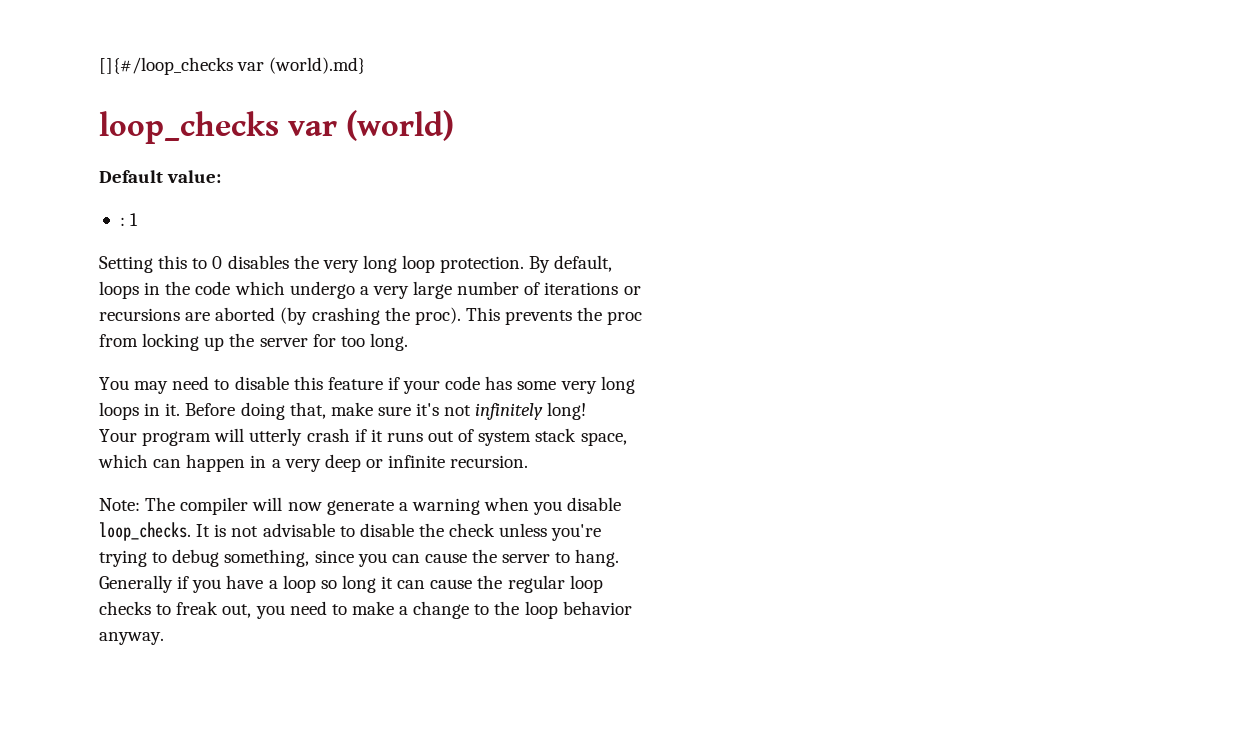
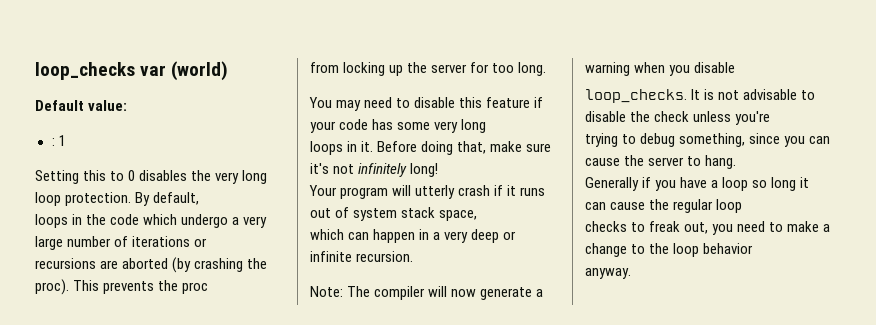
- []{#/loop_checks var (world).md}

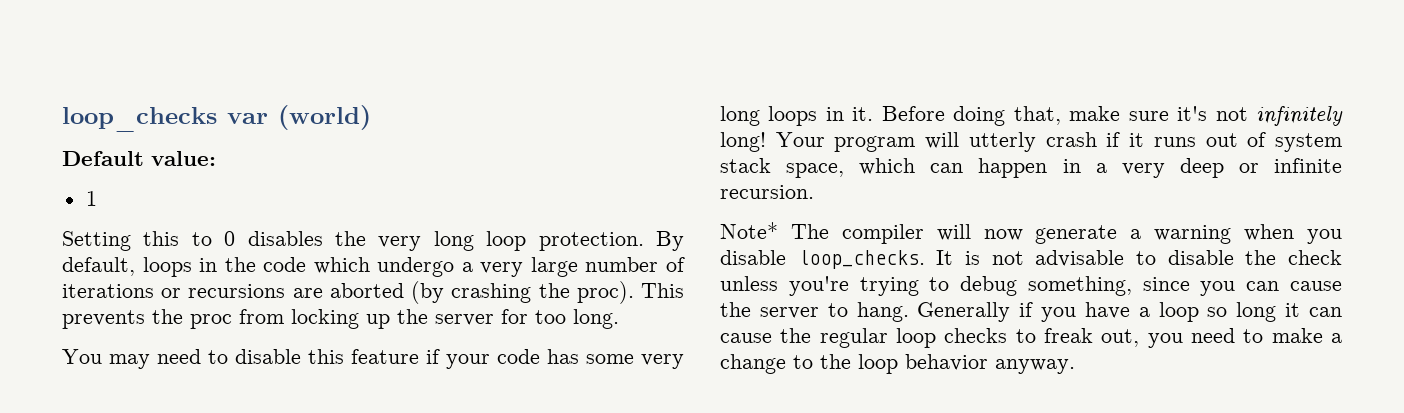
- : 1
+ 1
- By default,
- loops in the code which undergo a very large number of iterations or
- recursions are aborted (by crashing the proc).
+ By default, loops in the code which undergo a very large number of iterations or recursions are aborted (by crashing the proc).
- This prevents the proc
- from locking up the server for too long.
+ This prevents the proc from locking up the server for too long.
- You may need to disable this feature if your code has some very long
- loops in it.
+ You may need to disable this feature if your code has some very long loops in it.
- Before doing that, make sure it's not infinitely long!
- Your program will utterly crash if it runs out of system stack space,
- which can happen in a very deep or infinite recursion.
+ Before doing that, make sure it's not infinitely long! Your program will utterly crash if it runs out of system stack space, which can happen in a very deep or infinite recursion.
- Note: The compiler will now generate a warning when you disable
- loop_checks.
+ Note* The compiler will now generate a warning when you disable loop_checks.
- It is not advisable to disable the check unless you're
- trying to debug something, since you can cause the server to hang.
- Generally if you have a loop so long it can cause the regular loop
- checks to freak out, you need to make a change to the loop behavior
- anyway.
+ It is not advisable to disable the check unless you're trying to debug something, since you can cause the server to hang. Generally if you have a loop so long it can cause the regular loop checks to freak out, you need to make a change to the loop behavior anyway.

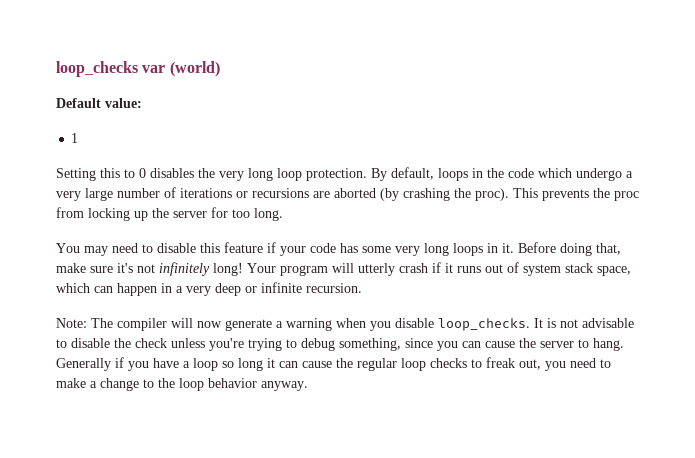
- Note* The compiler will now generate a warning when you disable loop_checks.
+ Note: The compiler will now generate a warning when you disable loop_checks.

